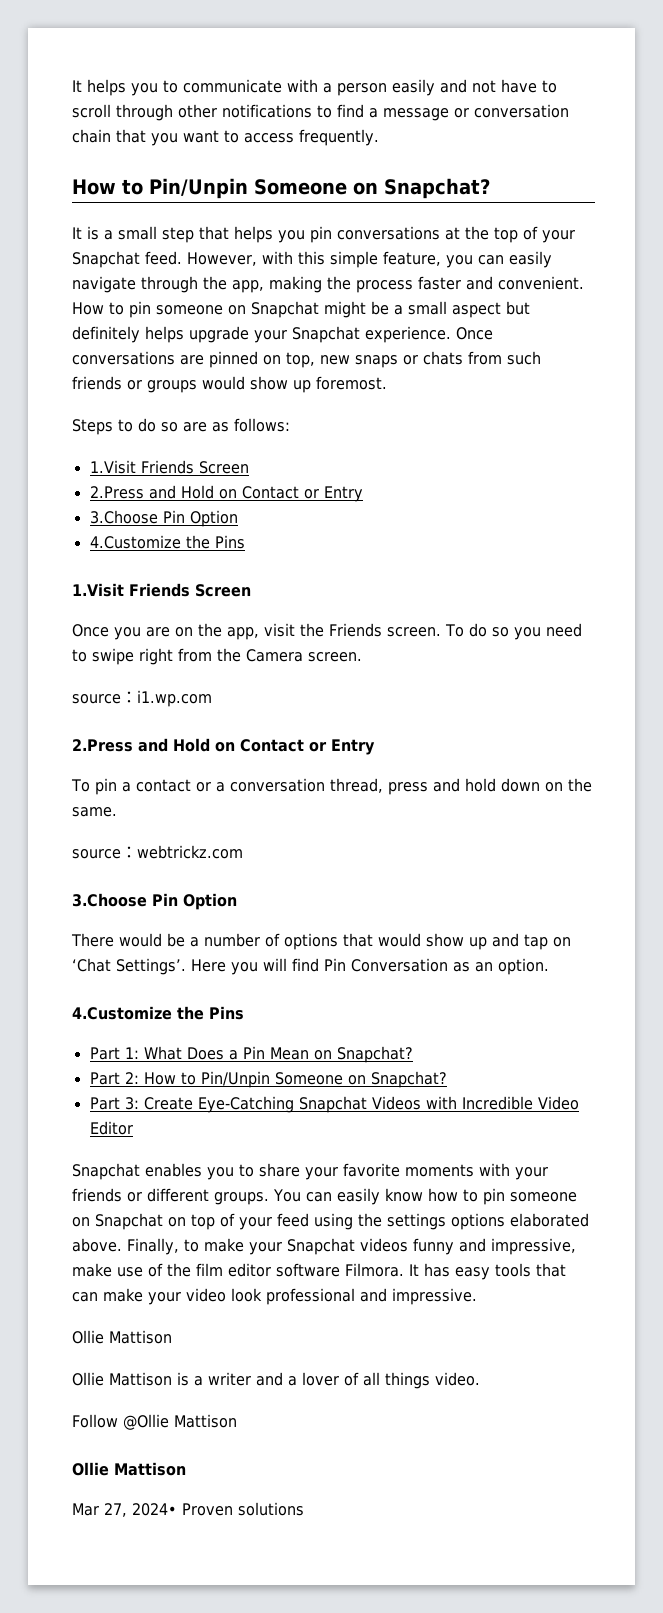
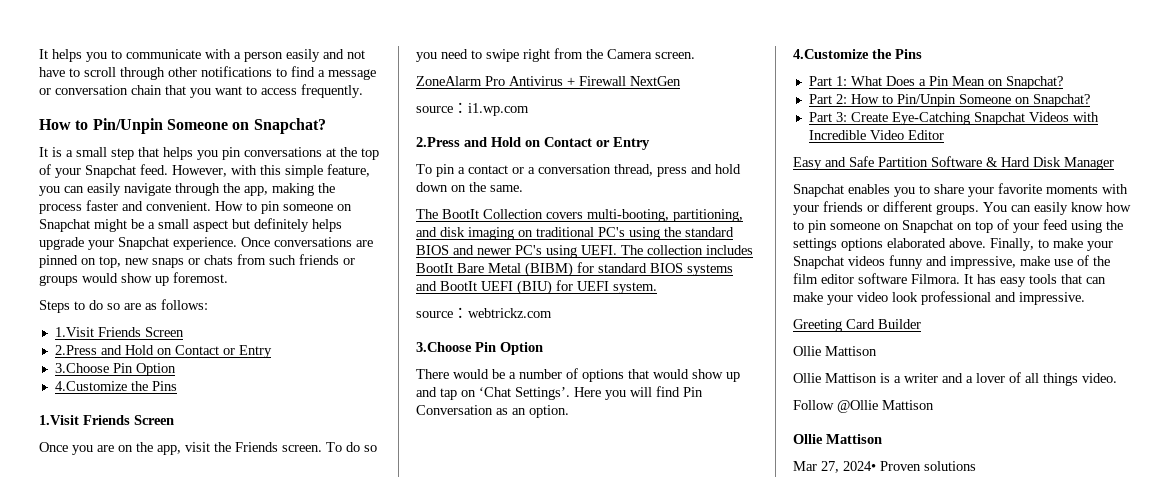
+ ZoneAlarm Pro Antivirus + Firewall NextGen
+ The BootIt Collection covers multi-booting, partitioning, and disk imaging on traditional PC's using the standard BIOS and newer PC's using UEFI. The collection includes BootIt Bare Metal (BIBM) for standard BIOS systems and BootIt UEFI (BIU) for UEFI system.
+ Easy and Safe Partition Software & Hard Disk Manager
+ Greeting Card Builder

